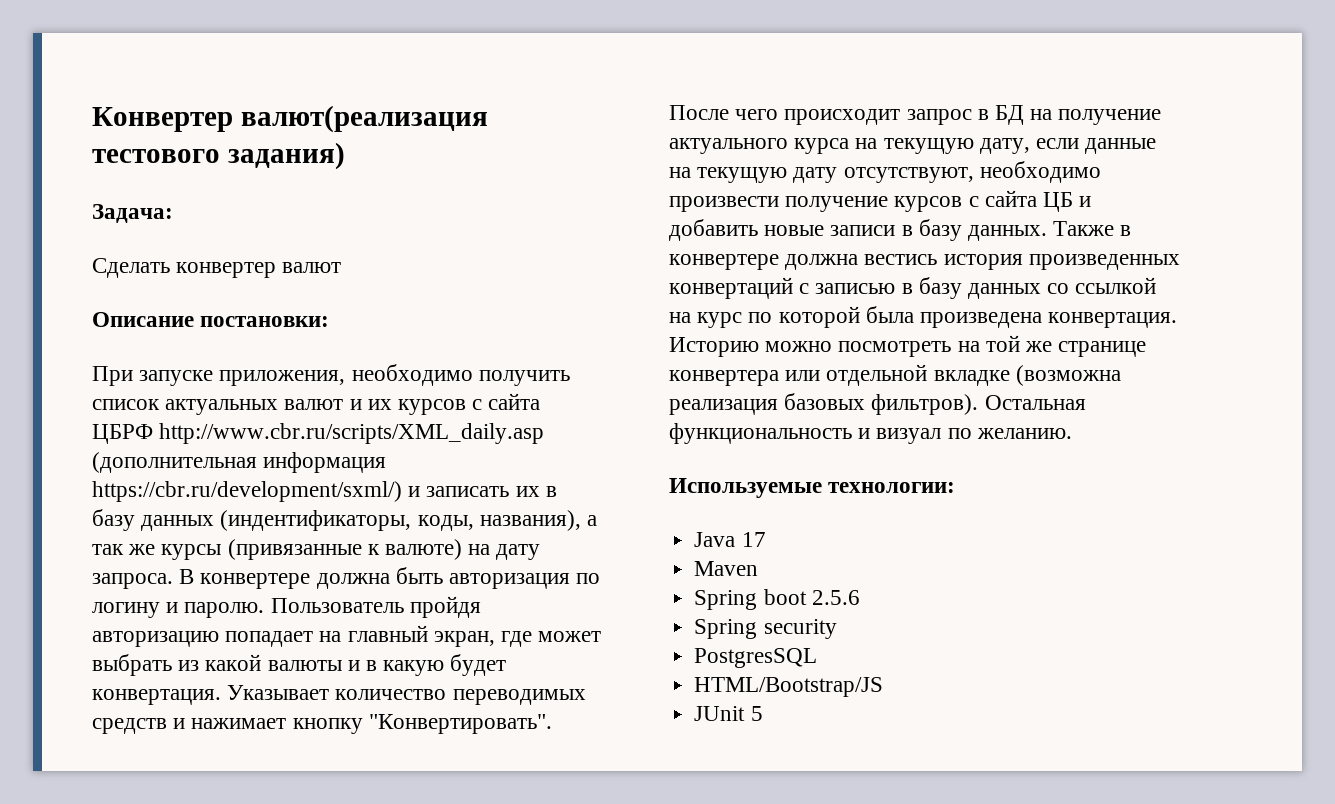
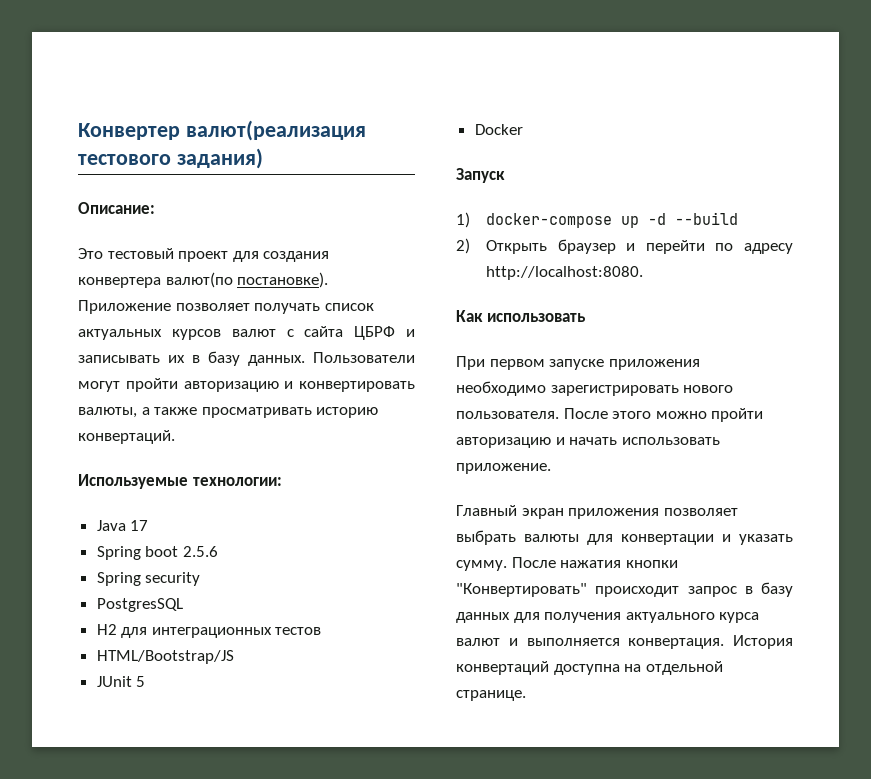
- Задача:
- Сделать конвертер валют
- Описание постановки:
- При запуске приложения, необходимо получить список актуальных валют и их курсов с сайта ЦБРФ http://www.cbr.ru/scripts/XML_daily.asp (дополнительная информация https://cbr.ru/development/sxml/) и записать их в базу данных (индентификаторы, коды, названия), а так же курсы (привязанные к валюте) на дату запроса. В конвертере должна быть авторизация по логину и паролю. Пользователь пройдя авторизацию попадает на главный экран, где может выбрать из какой валюты и в какую будет конвертация. Указывает количество переводимых средств и нажимает кнопку "Конвертировать". После чего происходит запрос в БД на получение актуального курса на текущую дату, если данные на текущую дату отсутствуют, необходимо произвести получение курсов с сайта ЦБ и добавить новые записи в базу данных. Также в конвертере должна вестись история произведенных конвертаций с записью в базу данных со ссылкой на курс по которой была произведена конвертация. Историю можно посмотреть на той же странице конвертера или отдельной вкладке (возможна реализация базовых фильтров). Остальная функциональность и визуал по желанию.
+ Описание:
+ Это тестовый проект для создания конвертера валют(по постановке). Приложение позволяет получать список актуальных курсов валют с сайта ЦБРФ и записывать их в базу данных. Пользователи могут пройти авторизацию и конвертировать валюты, а также просматривать историю конвертаций.
- Maven
+ H2 для интеграционных тестов
+ Docker
+ Запуск
+ 1) docker-compose up -d --build
+ 2) Открыть браузер и перейти по адресу http://localhost:8080.
+ Как использовать
+ При первом запуске приложения необходимо зарегистрировать нового пользователя. После этого можно пройти авторизацию и начать использовать приложение.
+ Главный экран приложения позволяет выбрать валюты для конвертации и указать сумму. После нажатия кнопки "Конвертировать" происходит запрос в базу данных для получения актуального курса валют и выполняется конвертация. История конвертаций доступна на отдельной странице.

